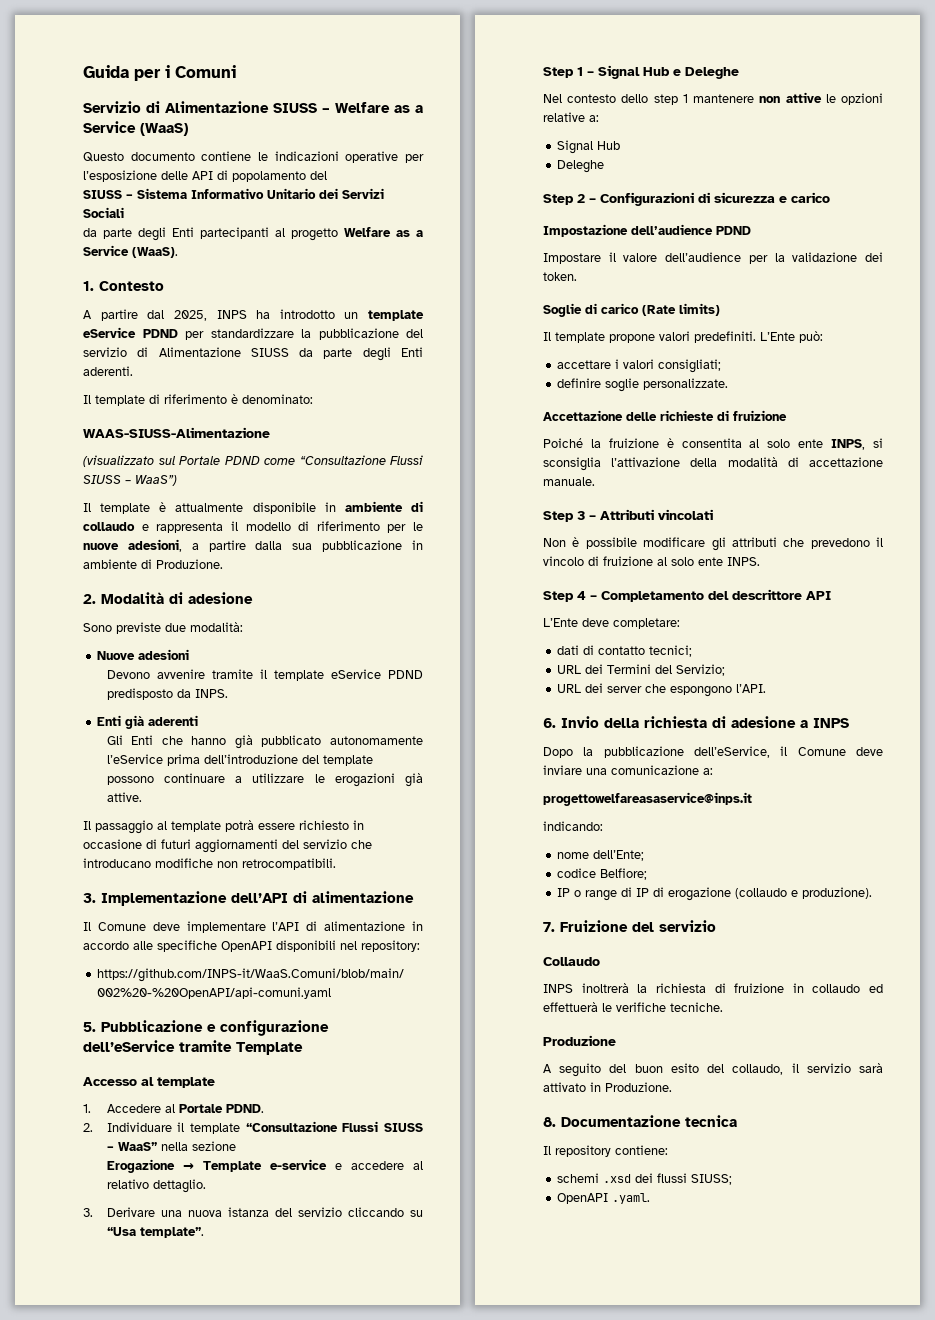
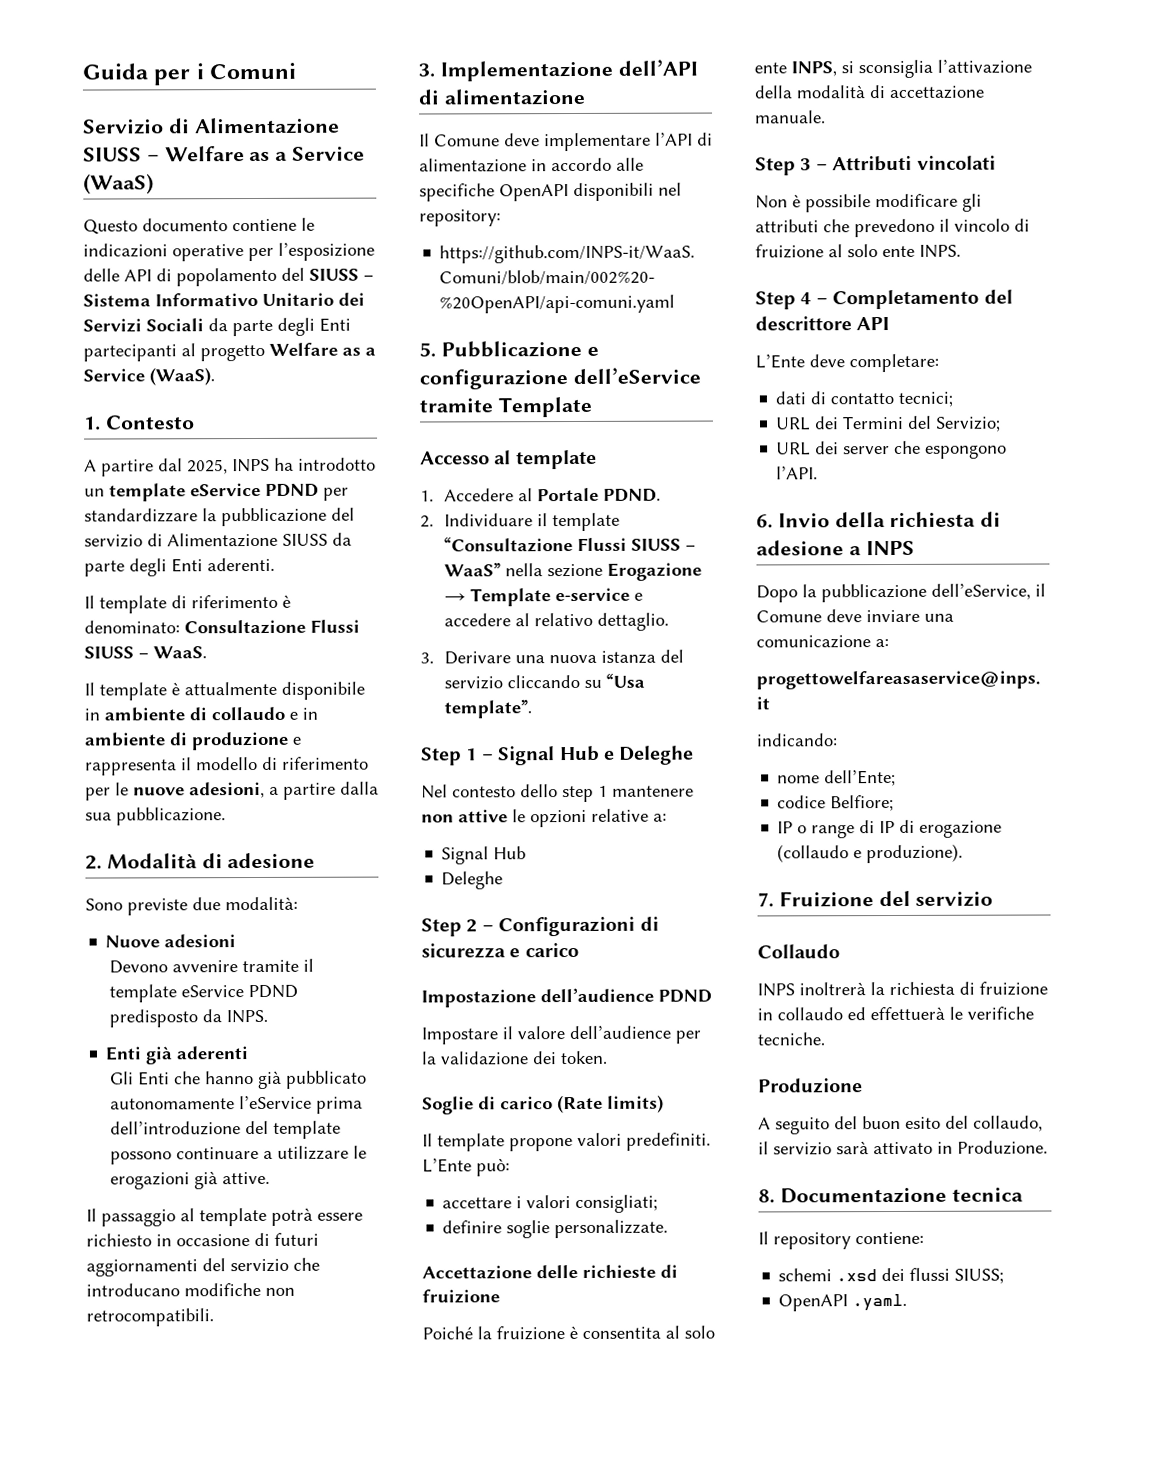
- Questo documento contiene le indicazioni operative per l’esposizione delle API di popolamento del
- SIUSS – Sistema Informativo Unitario dei Servizi Sociali
- da parte degli Enti partecipanti al progetto Welfare as a Service (WaaS).
+ Questo documento contiene le indicazioni operative per l’esposizione delle API di popolamento del SIUSS – Sistema Informativo Unitario dei Servizi Sociali da parte degli Enti partecipanti al progetto Welfare as a Service (WaaS).
- Il template di riferimento è denominato:
- WAAS-SIUSS-Alimentazione
- (visualizzato sul Portale PDND come “Consultazione Flussi SIUSS – WaaS”)
+ Il template di riferimento è denominato: Consultazione Flussi SIUSS – WaaS.
- Il template è attualmente disponibile in ambiente di collaudo e rappresenta il modello di riferimento per le nuove adesioni, a partire dalla sua pubblicazione in ambiente di Produzione.
+ Il template è attualmente disponibile in ambiente di collaudo e in ambiente di produzione e rappresenta il modello di riferimento per le nuove adesioni, a partire dalla sua pubblicazione.
- 2. Individuare il template “Consultazione Flussi SIUSS – WaaS” nella sezione
- Erogazione → Template e-service e accedere al relativo dettaglio.
+ 2. Individuare il template “Consultazione Flussi SIUSS – WaaS” nella sezione Erogazione → Template e-service e accedere al relativo dettaglio.

